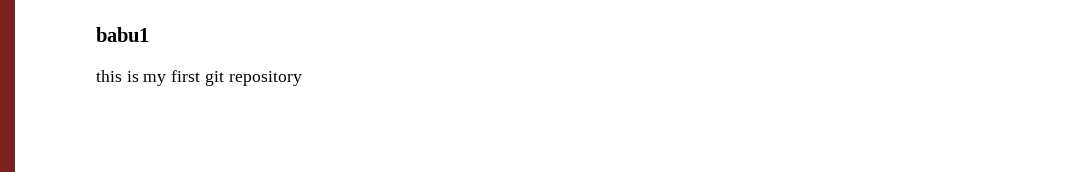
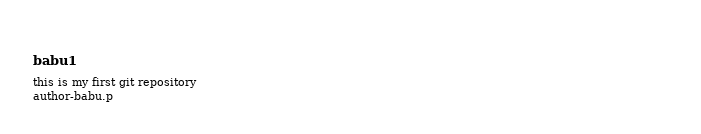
+ author-babu.p

